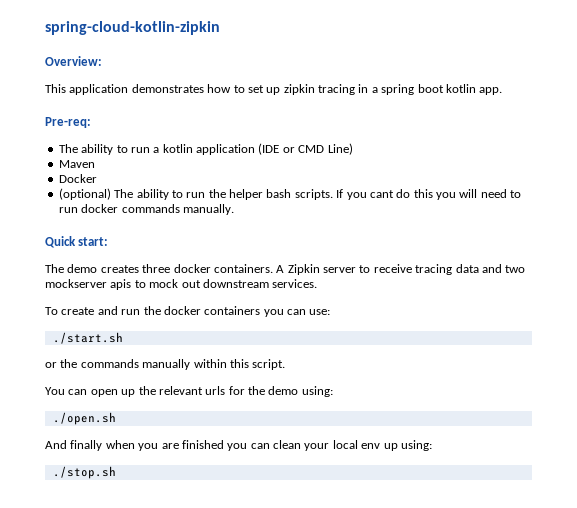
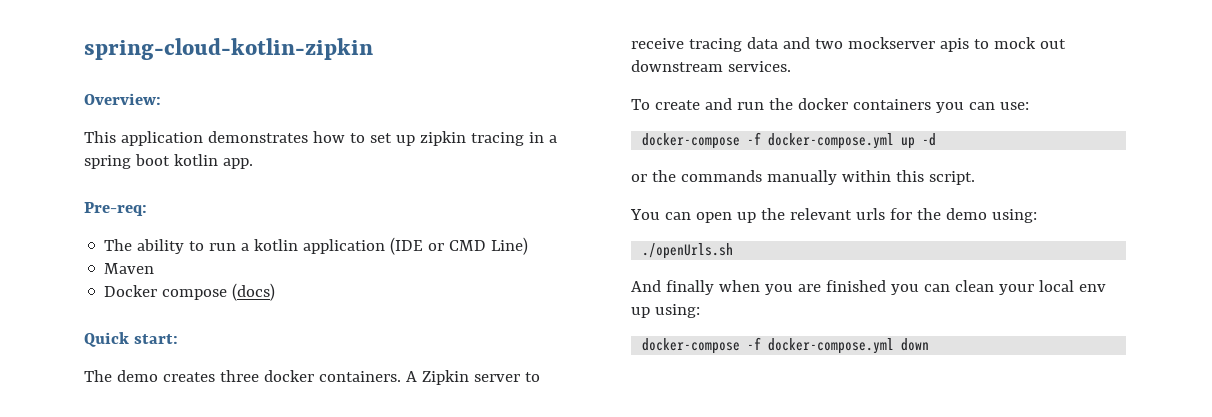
- Docker
- (optional) The ability to run the helper bash scripts. If you cant do this you will need to run docker commands manually.
+ Docker compose (docs)
- ./start.sh
+ docker-compose -f docker-compose.yml up -d
- ./open.sh
+ ./openUrls.sh
- ./stop.sh
+ docker-compose -f docker-compose.yml down

